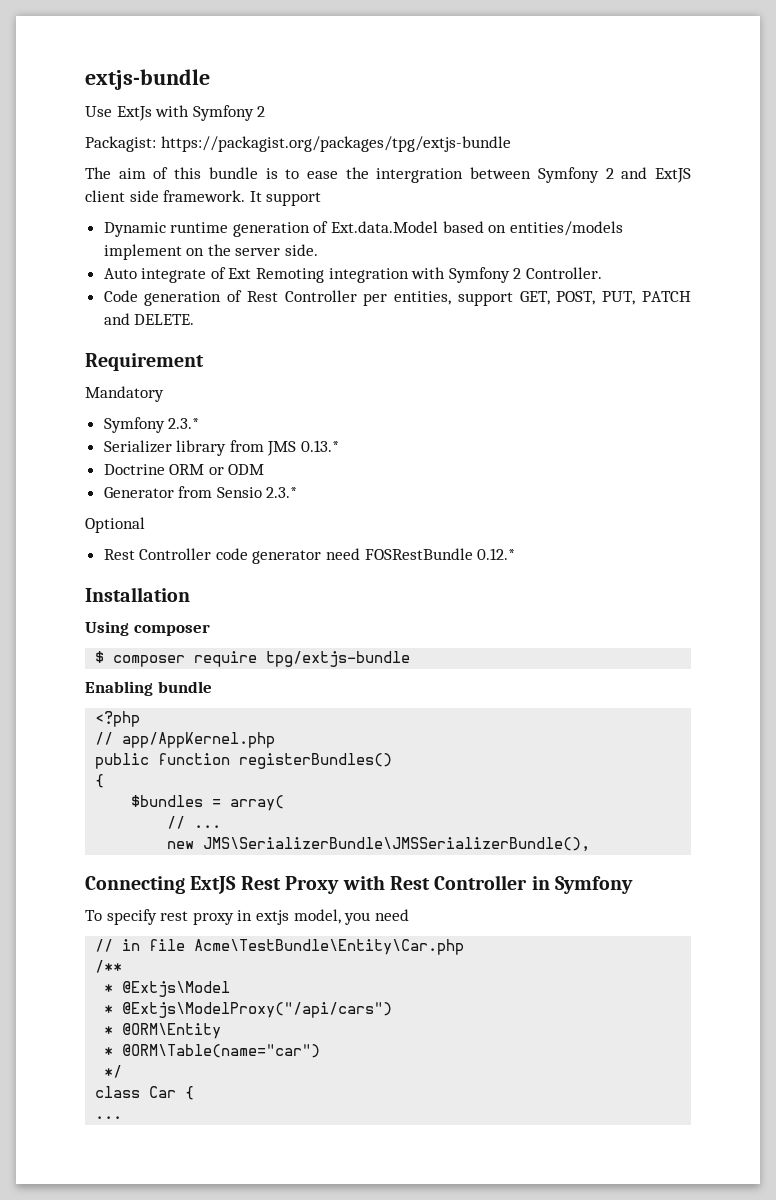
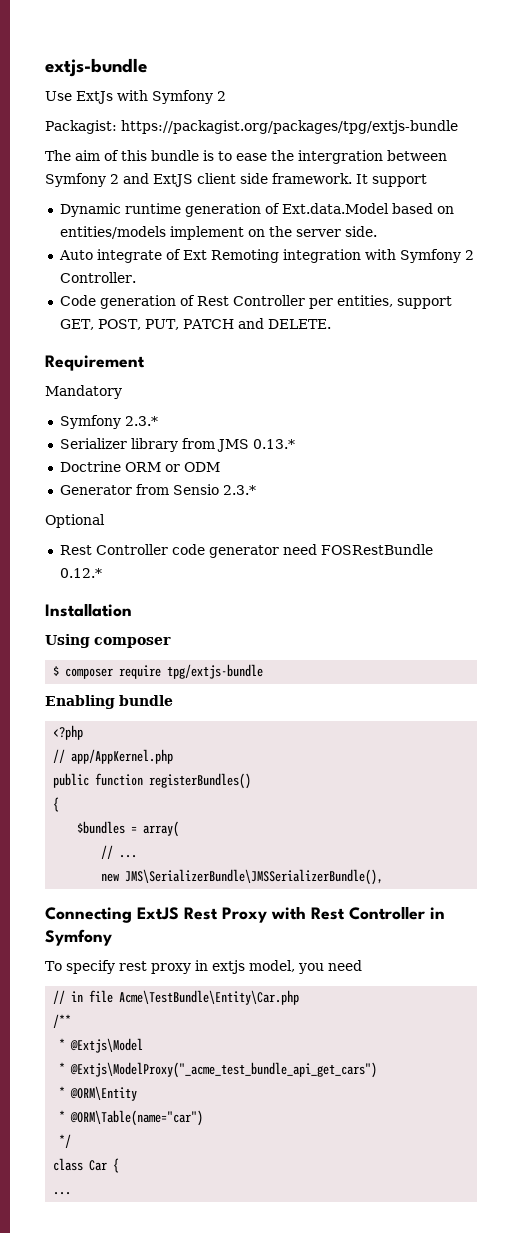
- * @Extjs\ModelProxy("/api/cars")
+ * @Extjs\ModelProxy("_acme_test_bundle_api_get_cars")

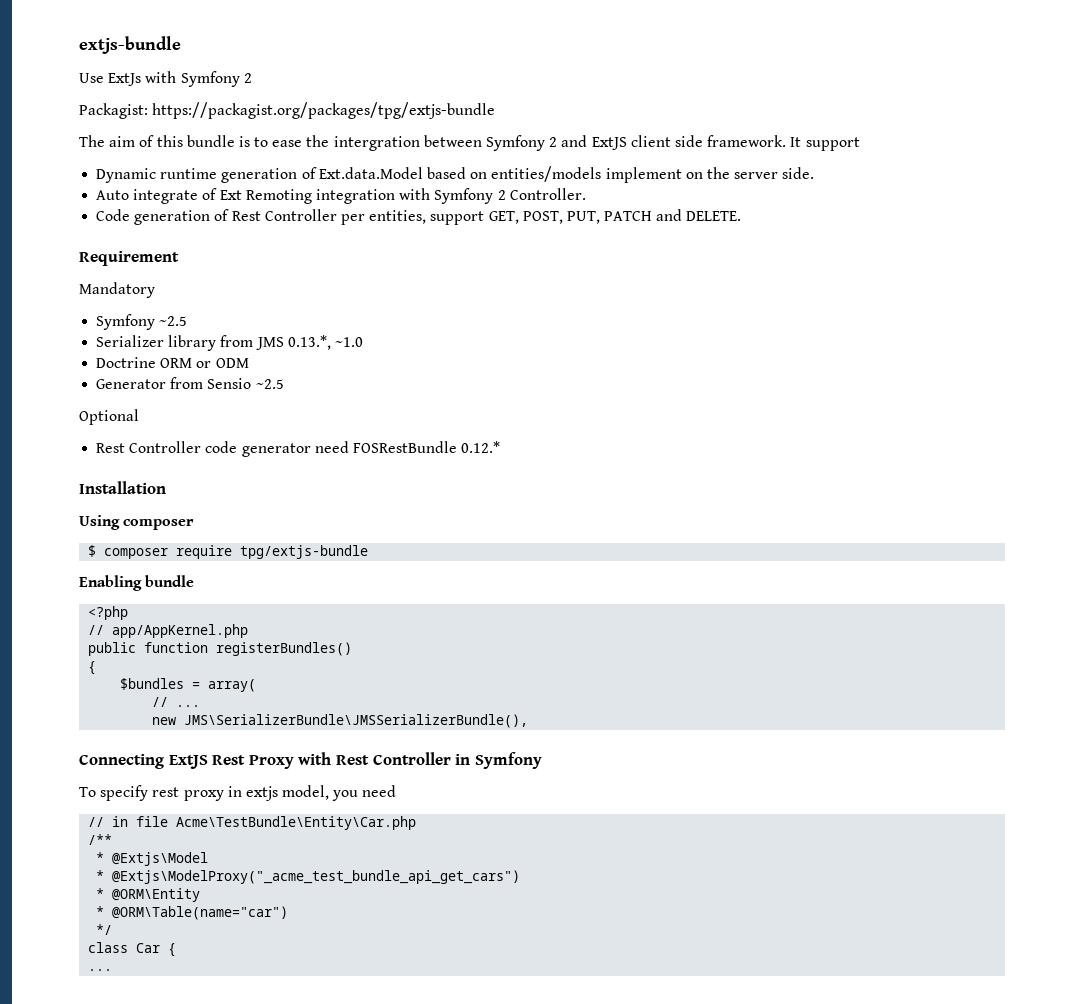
- Symfony 2.3.*
+ Symfony ~2.5
- Serializer library from JMS 0.13.*
+ Serializer library from JMS 0.13.*, ~1.0
- Generator from Sensio 2.3.*
+ Generator from Sensio ~2.5

